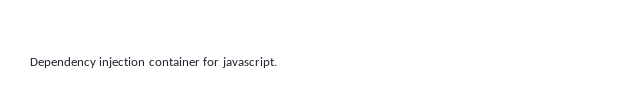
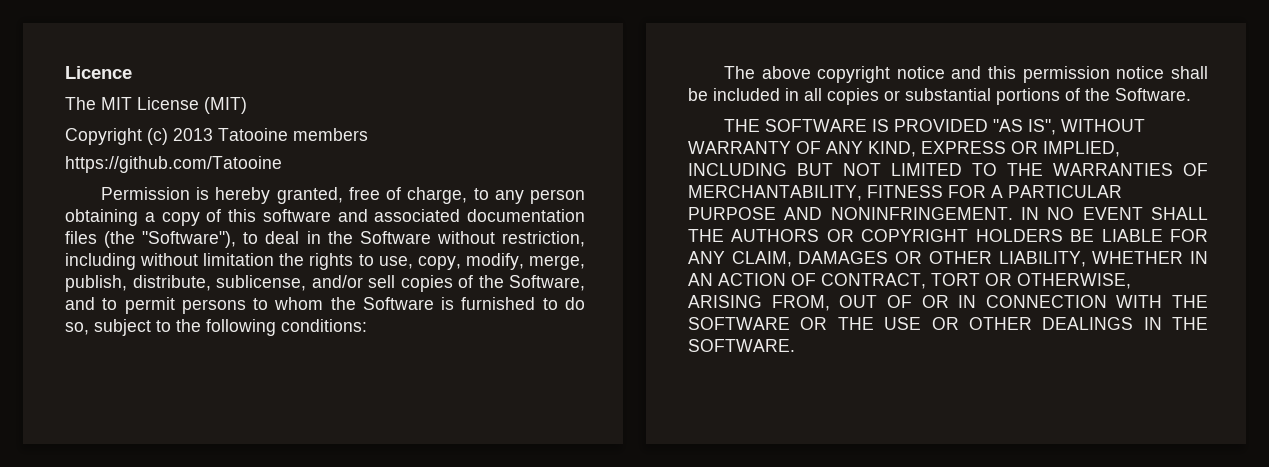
- Dependency injection container for javascript.
+ Licence
+ The MIT License (MIT)
+ Copyright (c) 2013 Tatooine members
+ https://github.com/Tatooine
+ Permission is hereby granted, free of charge, to any person obtaining a copy of this software and associated documentation files (the "Software"), to deal in the Software without restriction, including without limitation the rights to use, copy, modify, merge, publish, distribute, sublicense, and/or sell copies of the Software, and to permit persons to whom the Software is furnished to do so, subject to the following conditions:
+ The above copyright notice and this permission notice shall be included in all copies or substantial portions of the Software.
+ THE SOFTWARE IS PROVIDED "AS IS", WITHOUT WARRANTY OF ANY KIND, EXPRESS OR IMPLIED, INCLUDING BUT NOT LIMITED TO THE WARRANTIES OF MERCHANTABILITY, FITNESS FOR A PARTICULAR PURPOSE AND NONINFRINGEMENT. IN NO EVENT SHALL THE AUTHORS OR COPYRIGHT HOLDERS BE LIABLE FOR ANY CLAIM, DAMAGES OR OTHER LIABILITY, WHETHER IN AN ACTION OF CONTRACT, TORT OR OTHERWISE, ARISING FROM, OUT OF OR IN CONNECTION WITH THE SOFTWARE OR THE USE OR OTHER DEALINGS IN THE SOFTWARE.

